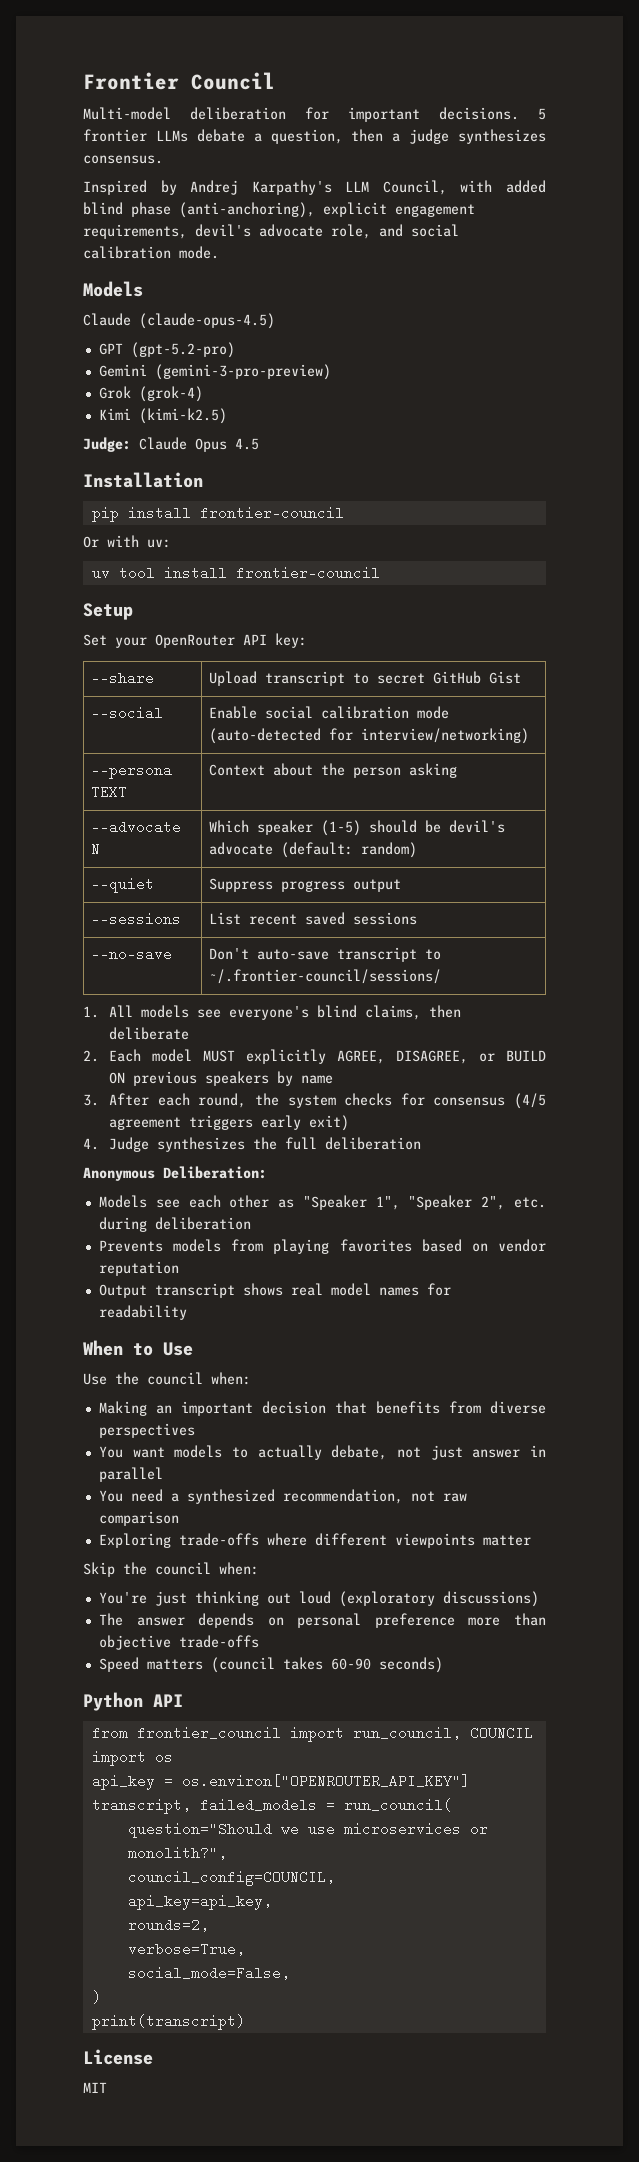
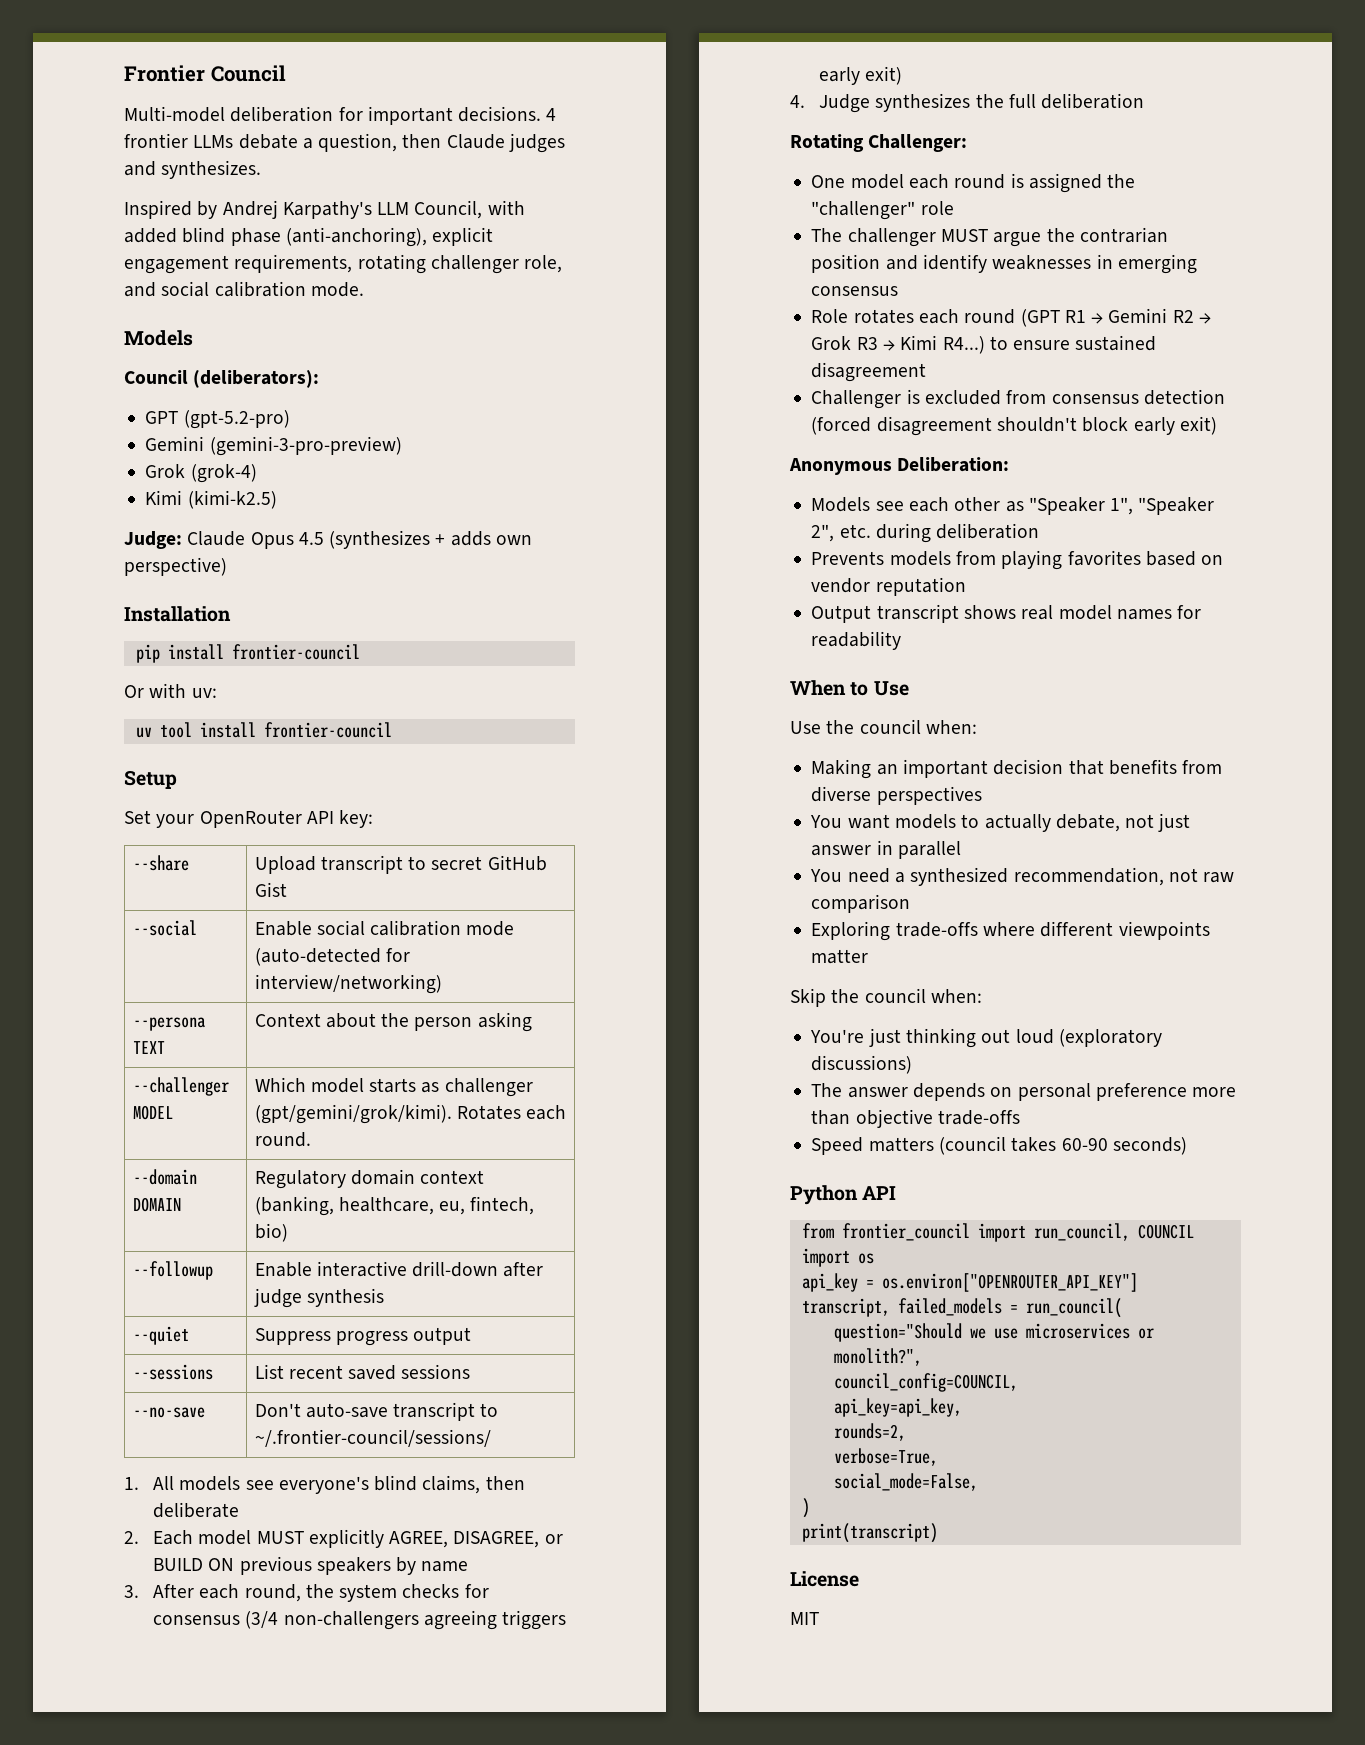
- 5 frontier LLMs debate a question, then a judge synthesizes consensus.
+ 4 frontier LLMs debate a question, then Claude judges and synthesizes.
- Inspired by Andrej Karpathy's LLM Council, with added blind phase (anti-anchoring), explicit engagement requirements, devil's advocate role, and social calibration mode.
+ Inspired by Andrej Karpathy's LLM Council, with added blind phase (anti-anchoring), explicit engagement requirements, rotating challenger role, and social calibration mode.
- Claude (claude-opus-4.5)
+ Council (deliberators):
- Judge: Claude Opus 4.5
+ Judge: Claude Opus 4.5 (synthesizes + adds own perspective)
- --advocate N | Which speaker (1-5) should be devil's advocate (default: random)
+ --challenger MODEL | Which model starts as challenger (gpt/gemini/grok/kimi). Rotates each round.
+ --domain DOMAIN | Regulatory domain context (banking, healthcare, eu, fintech, bio)
+ --followup | Enable interactive drill-down after judge synthesis
- 3. After each round, the system checks for consensus (4/5 agreement triggers early exit)
+ 3. After each round, the system checks for consensus (3/4 non-challengers agreeing triggers early exit)
+ Rotating Challenger:
+ One model each round is assigned the "challenger" role
+ The challenger MUST argue the contrarian position and identify weaknesses in emerging consensus
+ Role rotates each round (GPT R1 → Gemini R2 → Grok R3 → Kimi R4...) to ensure sustained disagreement
+ Challenger is excluded from consensus detection (forced disagreement shouldn't block early exit)

